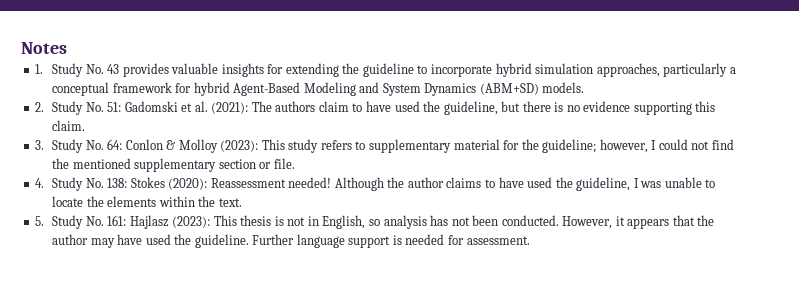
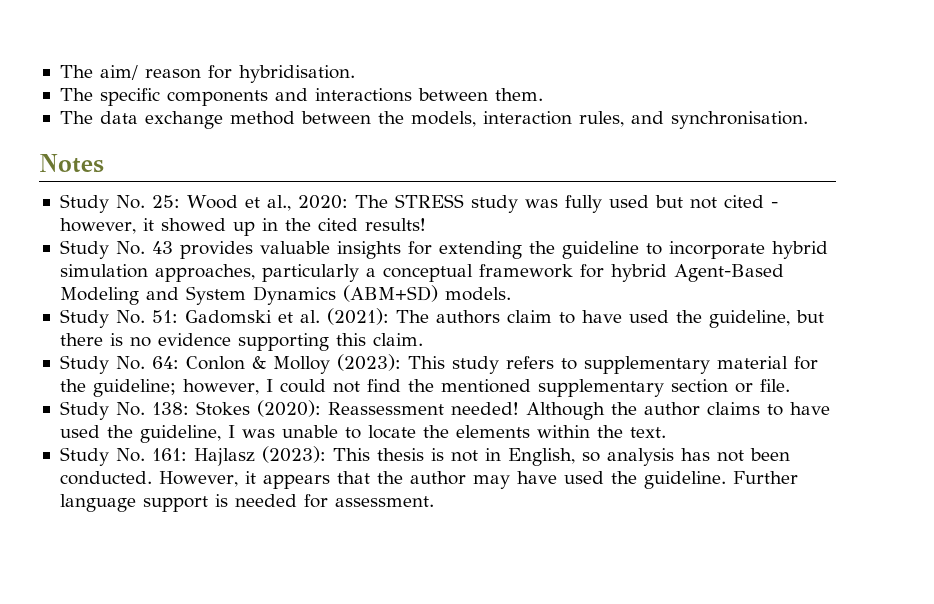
+ The aim/ reason for hybridisation.
+ The specific components and interactions between them.
+ The data exchange method between the models, interaction rules, and synchronisation.
  Notes
- 1. Study No. 43 provides valuable insights for extending the guideline to incorporate hybrid simulation approaches, particularly a conceptual framework for hybrid Agent-Based Modeling and System Dynamics (ABM+SD) models.
+ Study No. 25: Wood et al., 2020: The STRESS study was fully used but not cited - however, it showed up in the cited results!
+ Study No. 43 provides valuable insights for extending the guideline to incorporate hybrid simulation approaches, particularly a conceptual framework for hybrid Agent-Based Modeling and System Dynamics (ABM+SD) models.
- 2. Study No. 51: Gadomski et al. (2021): The authors claim to have used the guideline, but there is no evidence supporting this claim.
+ Study No. 51: Gadomski et al. (2021): The authors claim to have used the guideline, but there is no evidence supporting this claim.
- 3. Study No. 64: Conlon & Molloy (2023): This study refers to supplementary material for the guideline; however, I could not find the mentioned supplementary section or file.
+ Study No. 64: Conlon & Molloy (2023): This study refers to supplementary material for the guideline; however, I could not find the mentioned supplementary section or file.
- 4. Study No. 138: Stokes (2020): Reassessment needed!
+ Study No. 138: Stokes (2020): Reassessment needed!
- 5. Study No. 161: Hajlasz (2023): This thesis is not in English, so analysis has not been conducted.
+ Study No. 161: Hajlasz (2023): This thesis is not in English, so analysis has not been conducted.

